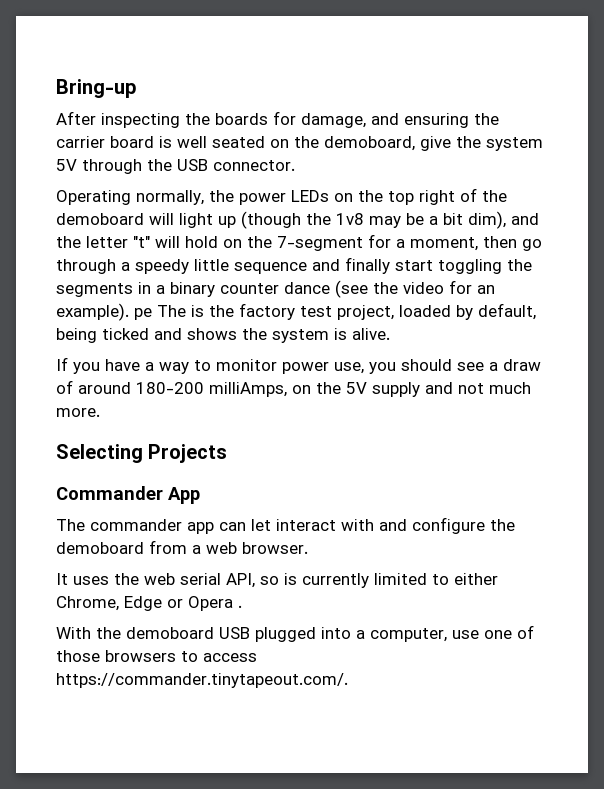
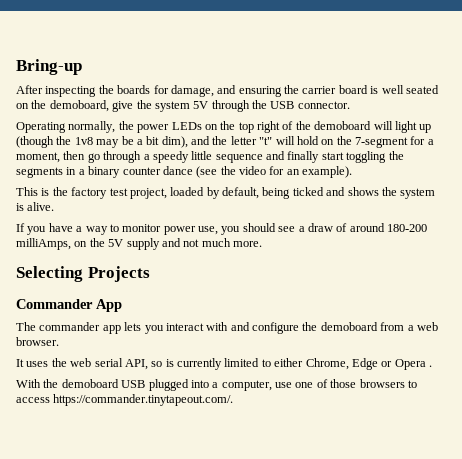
- Operating normally, the power LEDs on the top right of the demoboard will light up (though the 1v8 may be a bit dim), and the letter "t" will hold on the 7-segment for a moment, then go through a speedy little sequence and finally start toggling the segments in a binary counter dance (see the video for an example). pe The is the factory test project, loaded by default, being ticked and shows the system is alive.
+ Operating normally, the power LEDs on the top right of the demoboard will light up (though the 1v8 may be a bit dim), and the letter "t" will hold on the 7-segment for a moment, then go through a speedy little sequence and finally start toggling the segments in a binary counter dance (see the video for an example).
+ This is the factory test project, loaded by default, being ticked and shows the system is alive.
- The commander app can let interact with and configure the demoboard from a web browser.
+ The commander app lets you interact with and configure the demoboard from a web browser.

